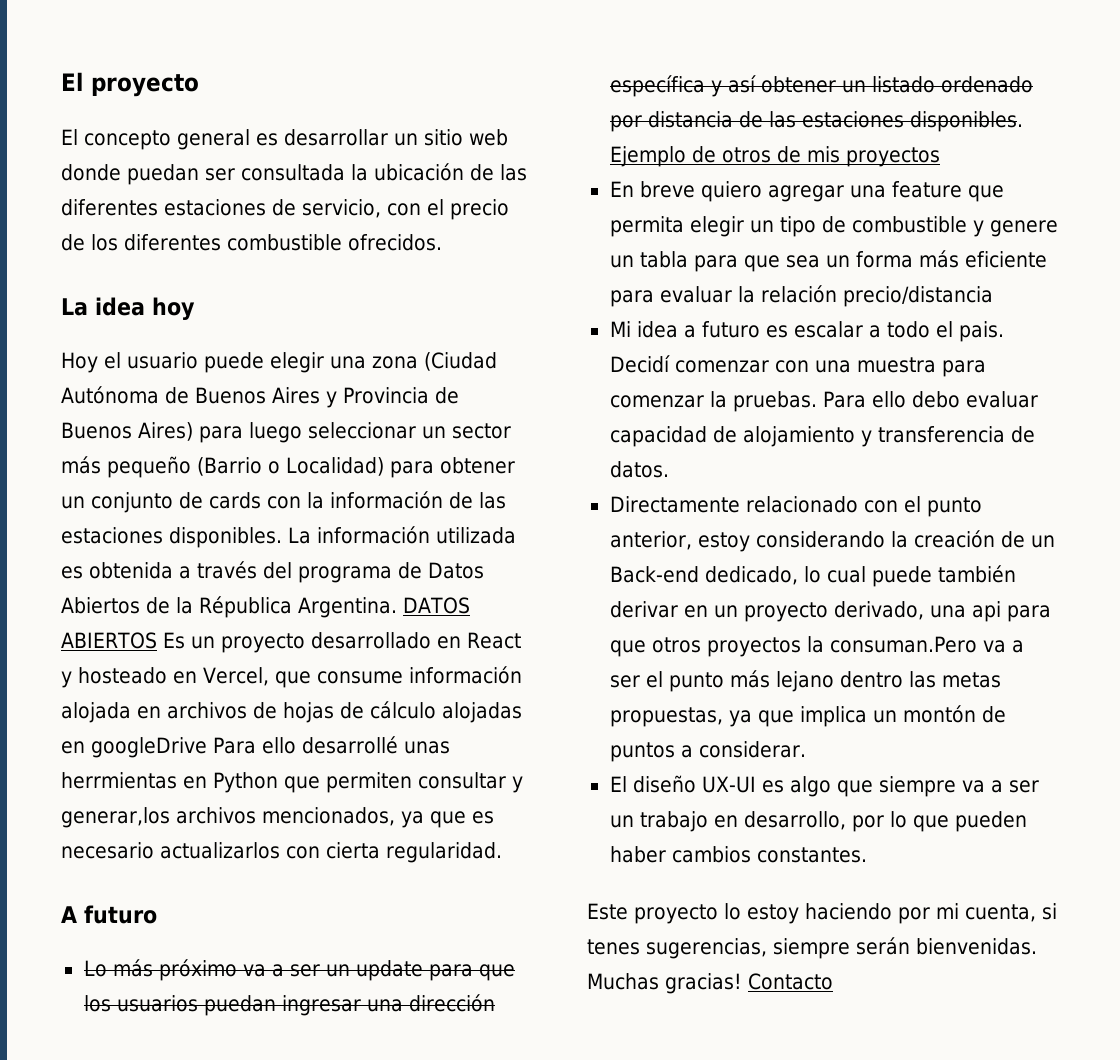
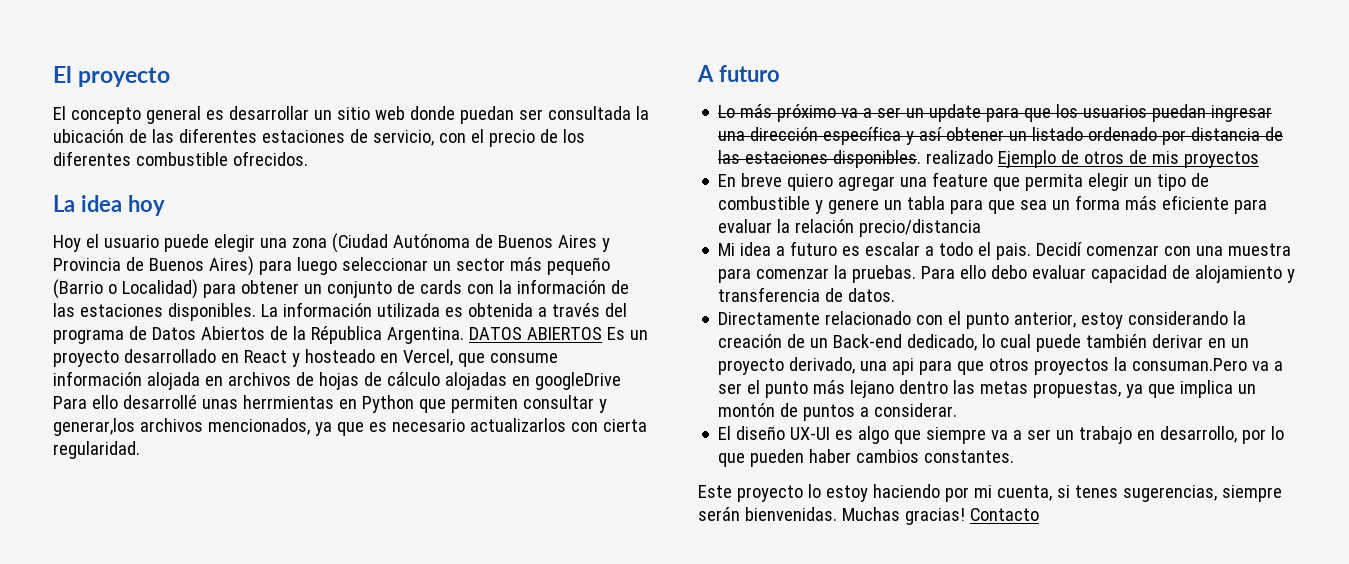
- Lo más próximo va a ser un update para que los usuarios puedan ingresar una dirección específica y así obtener un listado ordenado por distancia de las estaciones disponibles. Ejemplo de otros de mis proyectos
+ Lo más próximo va a ser un update para que los usuarios puedan ingresar una dirección específica y así obtener un listado ordenado por distancia de las estaciones disponibles. realizado Ejemplo de otros de mis proyectos

